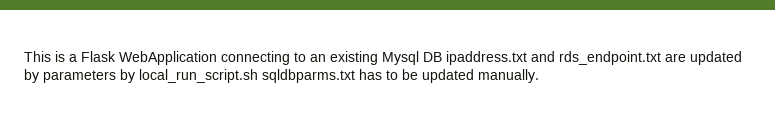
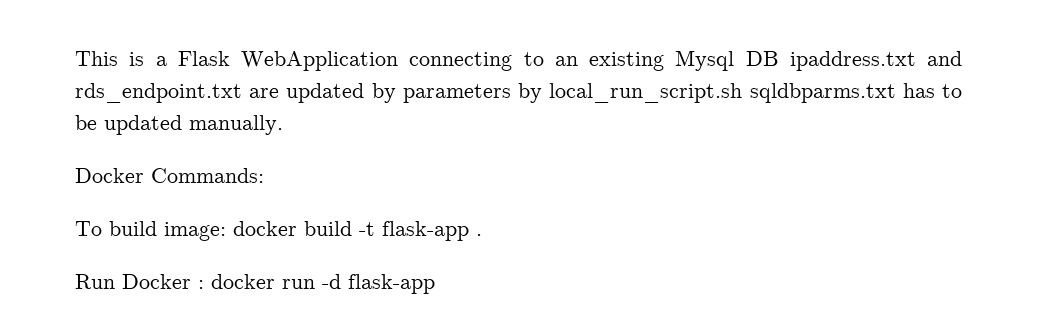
+ Docker Commands:
+ To build image: docker build -t flask-app .
+ Run Docker : docker run -d flask-app

